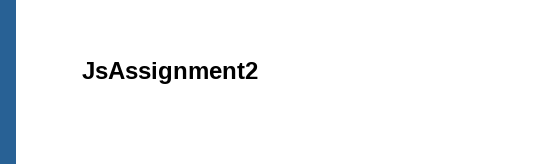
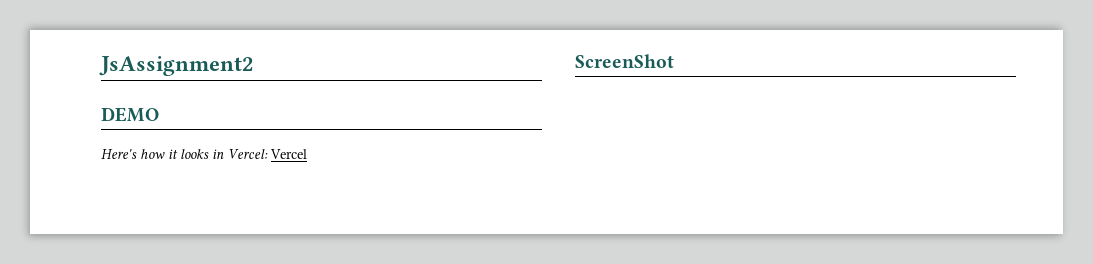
+ DEMO
+ Here's how it looks in Vercel: Vercel
+ ScreenShot

